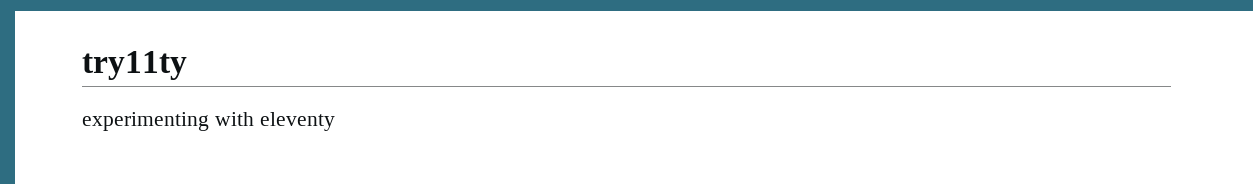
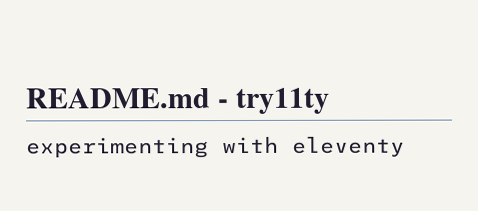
- try11ty
+ README.md - try11ty

